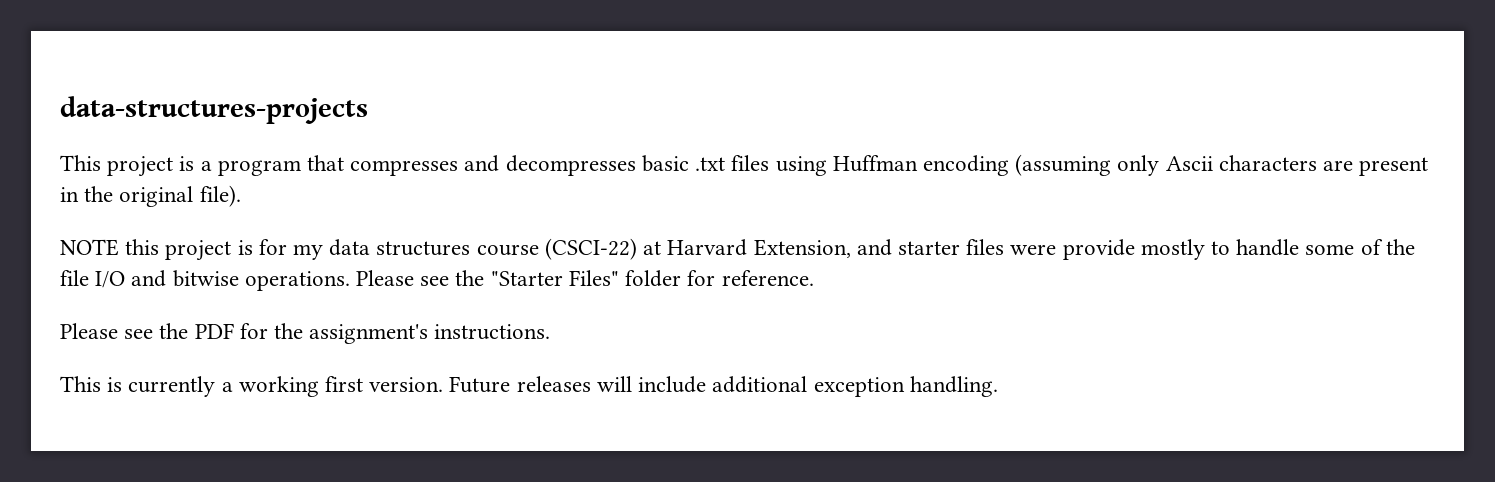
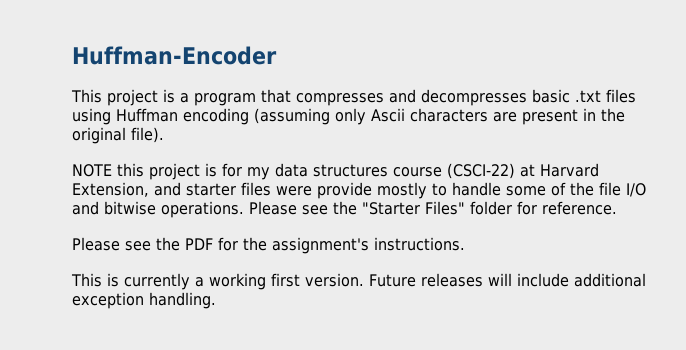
- data-structures-projects
+ Huffman-Encoder

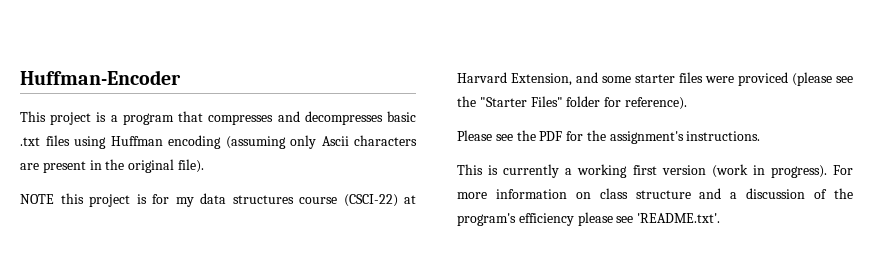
- NOTE this project is for my data structures course (CSCI-22) at Harvard Extension, and starter files were provide mostly to handle some of the file I/O and bitwise operations. Please see the "Starter Files" folder for reference.
+ NOTE this project is for my data structures course (CSCI-22) at Harvard Extension, and some starter files were proviced (please see the "Starter Files" folder for reference).
- This is currently a working first version. Future releases will include additional exception handling.
+ This is currently a working first version (work in progress). For more information on class structure and a discussion of the program's efficiency please see 'README.txt'.

